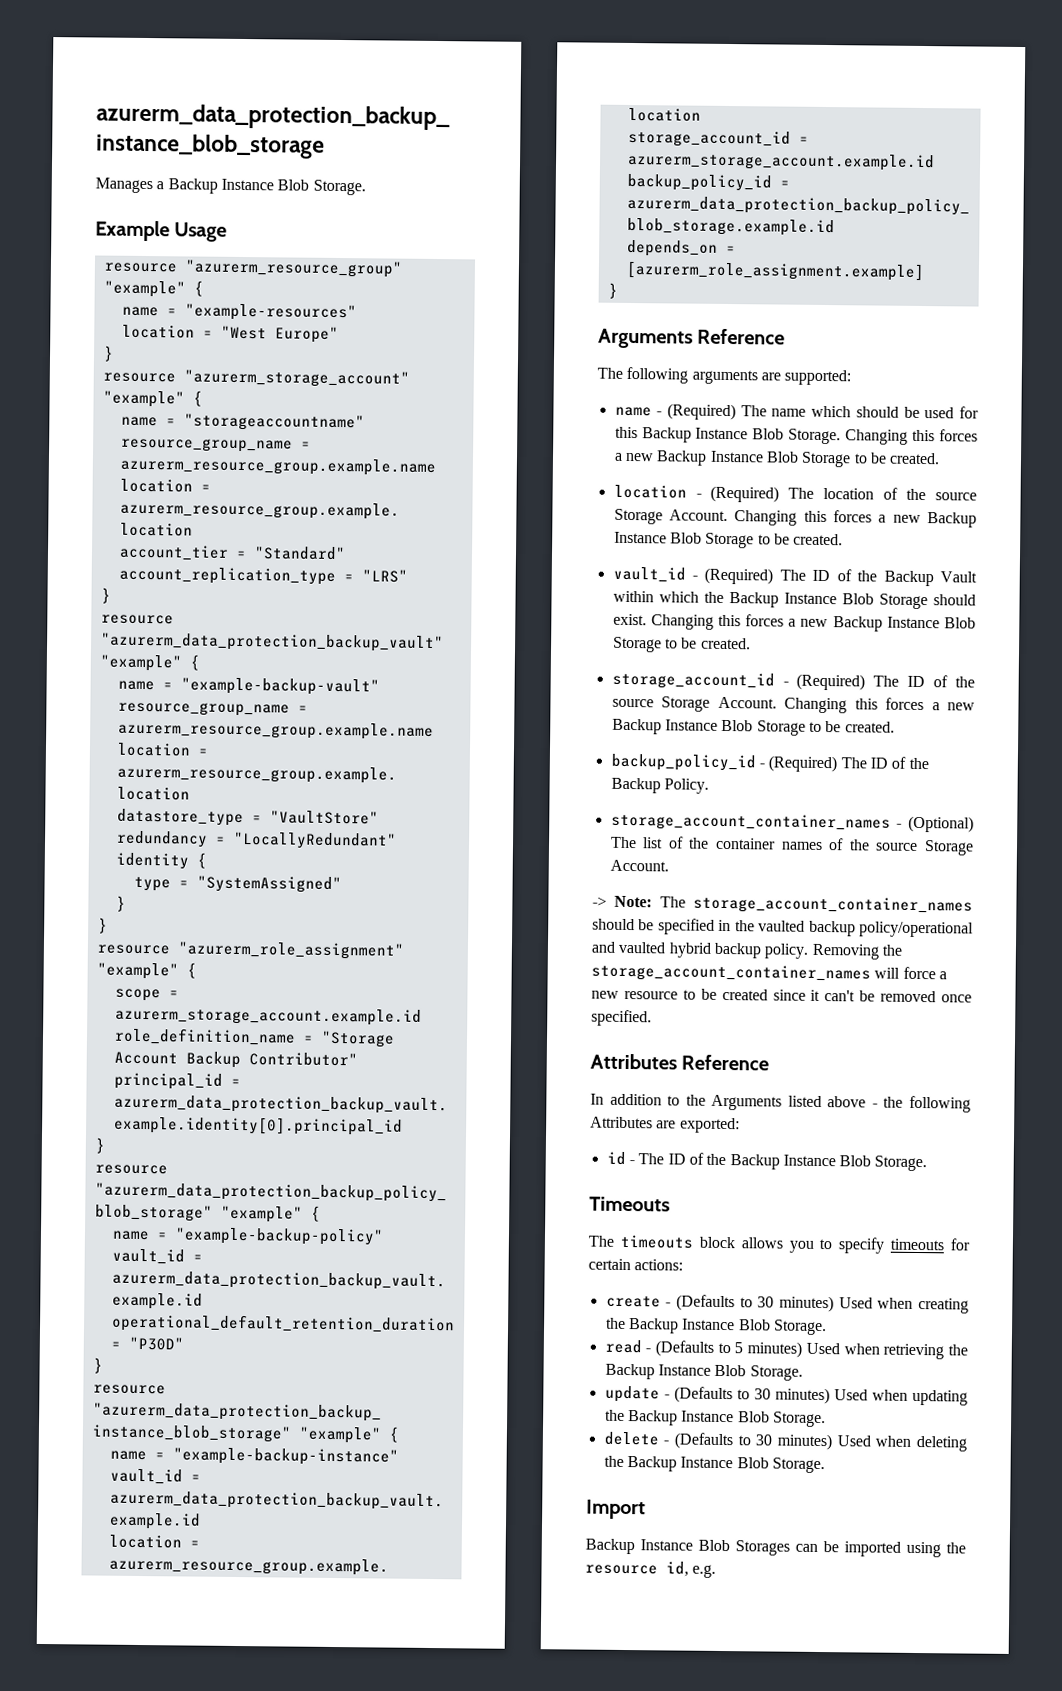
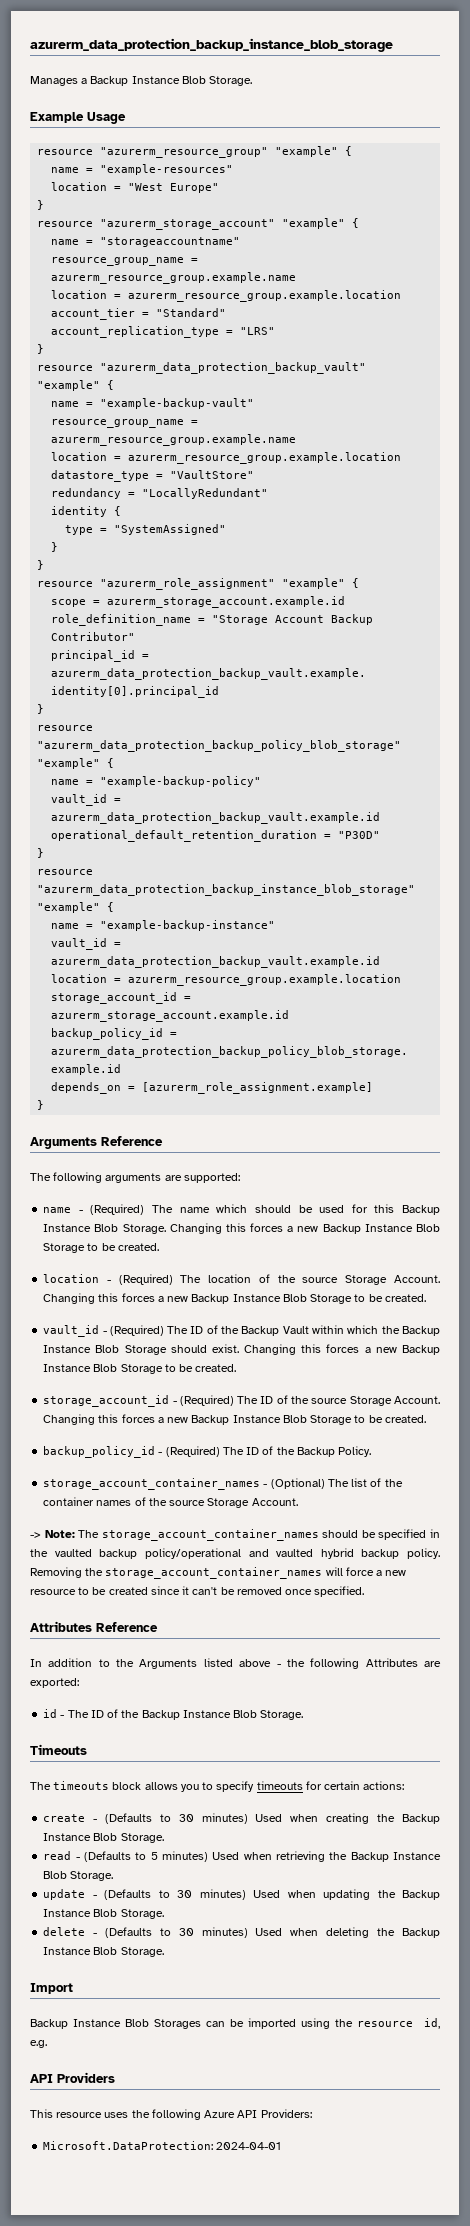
+ API Providers
+ This resource uses the following Azure API Providers:
+ Microsoft.DataProtection: 2024-04-01

